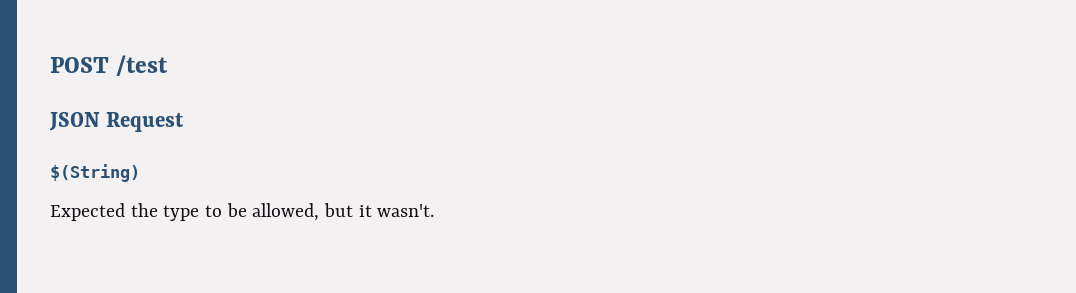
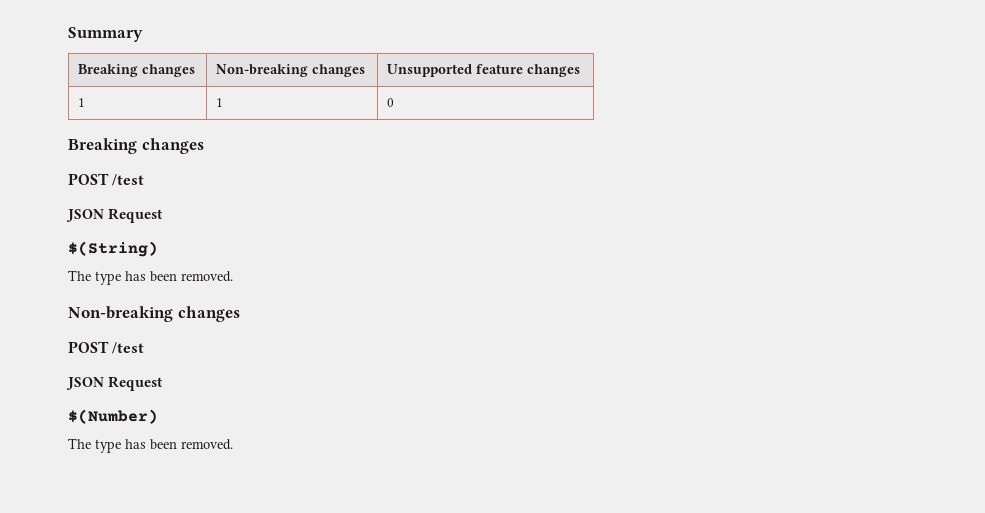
+ Summary
+ Breaking changes | Non-breaking changes | Unsupported feature changes
+ 1 | 1 | 0
+ Breaking changes
  $(String)
- Expected the type to be allowed, but it wasn't.
+ The type has been removed.
+ Non-breaking changes
+ POST /test
+ JSON Request
+ $(Number)
+ The type has been removed.

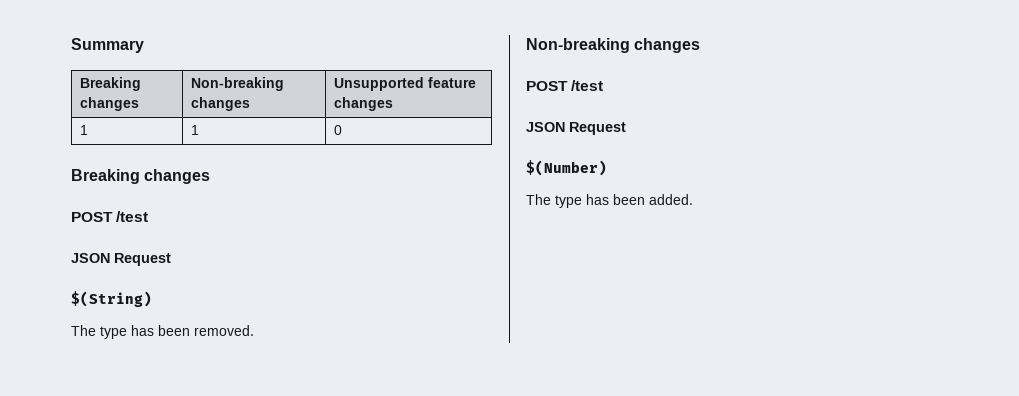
  $(Number)
- The type has been removed.
+ The type has been added.

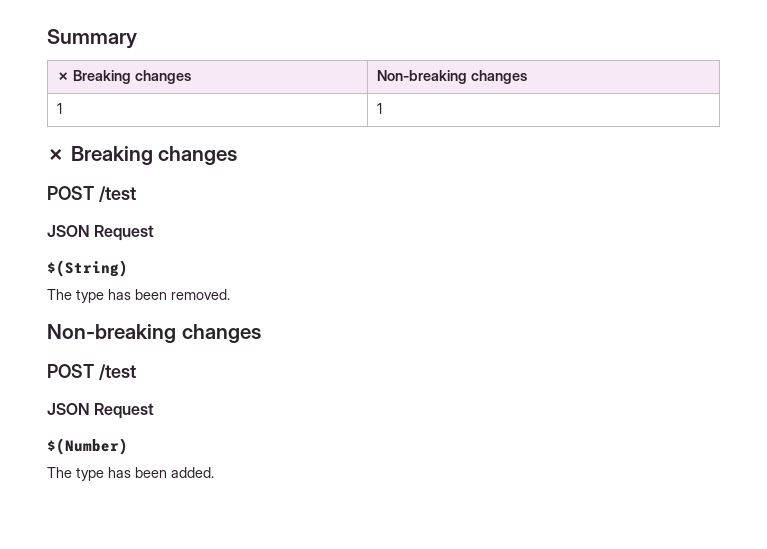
- Breaking changes | Non-breaking changes | Unsupported feature changes
- 1 | 1 | 0
- Breaking changes
+ ✗ Breaking changes | Non-breaking changes
+ 1 | 1
+ ✗ Breaking changes

